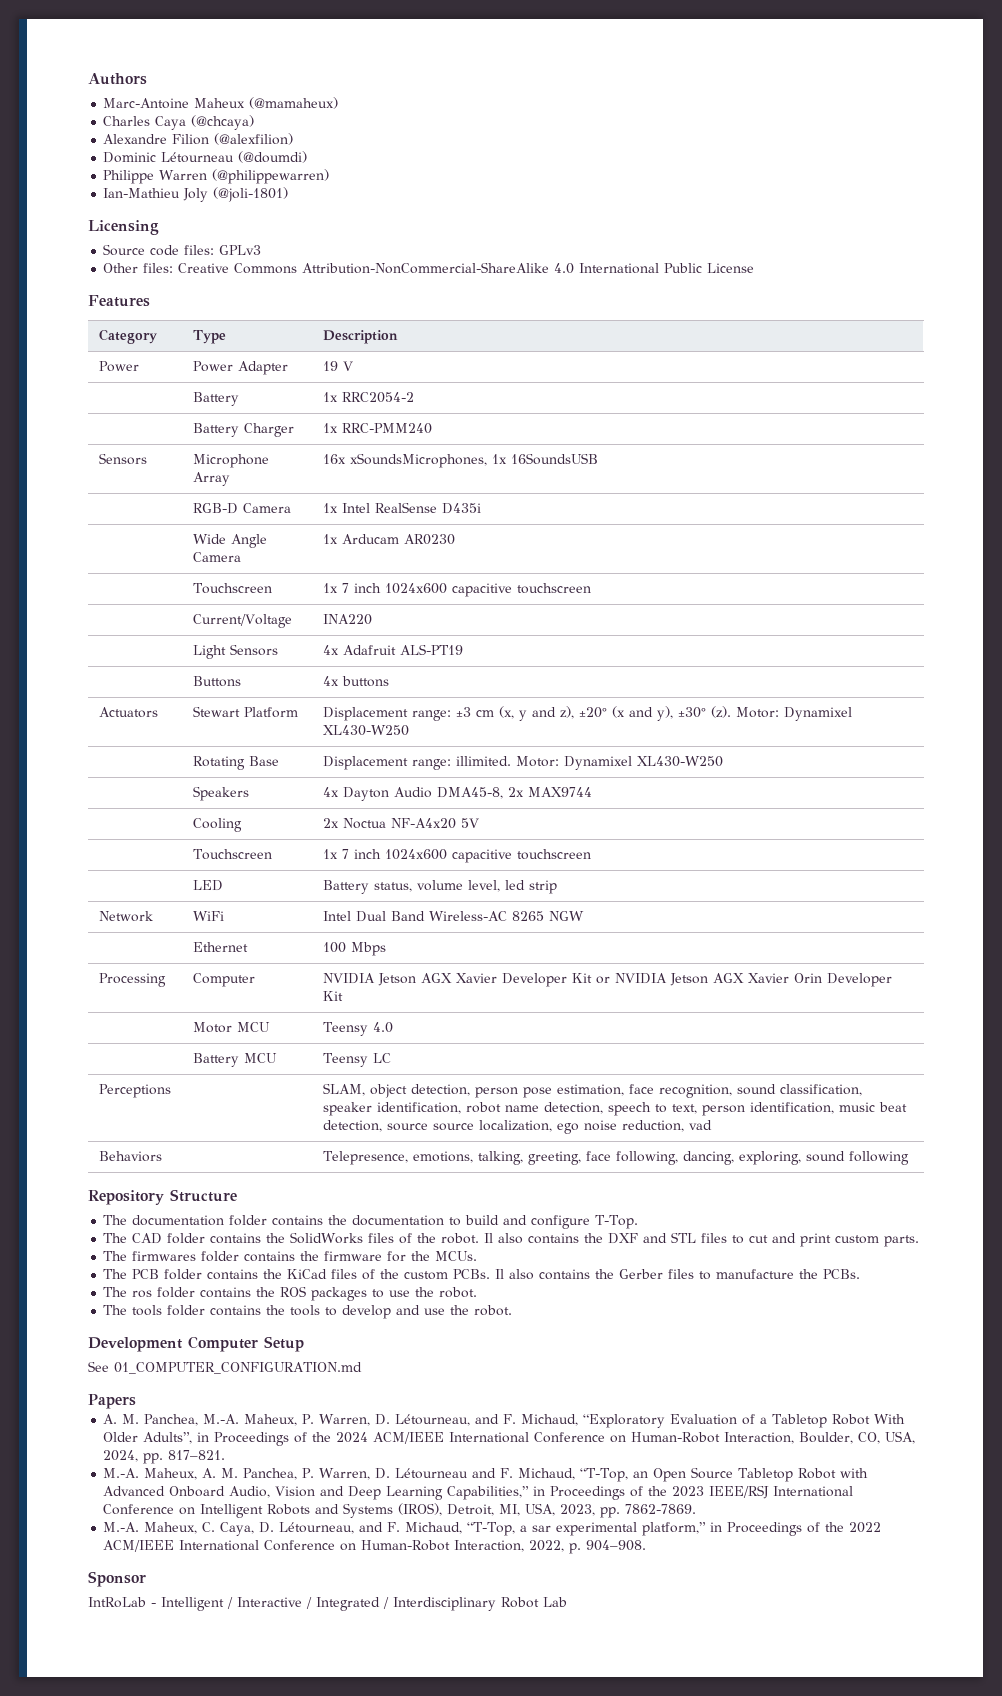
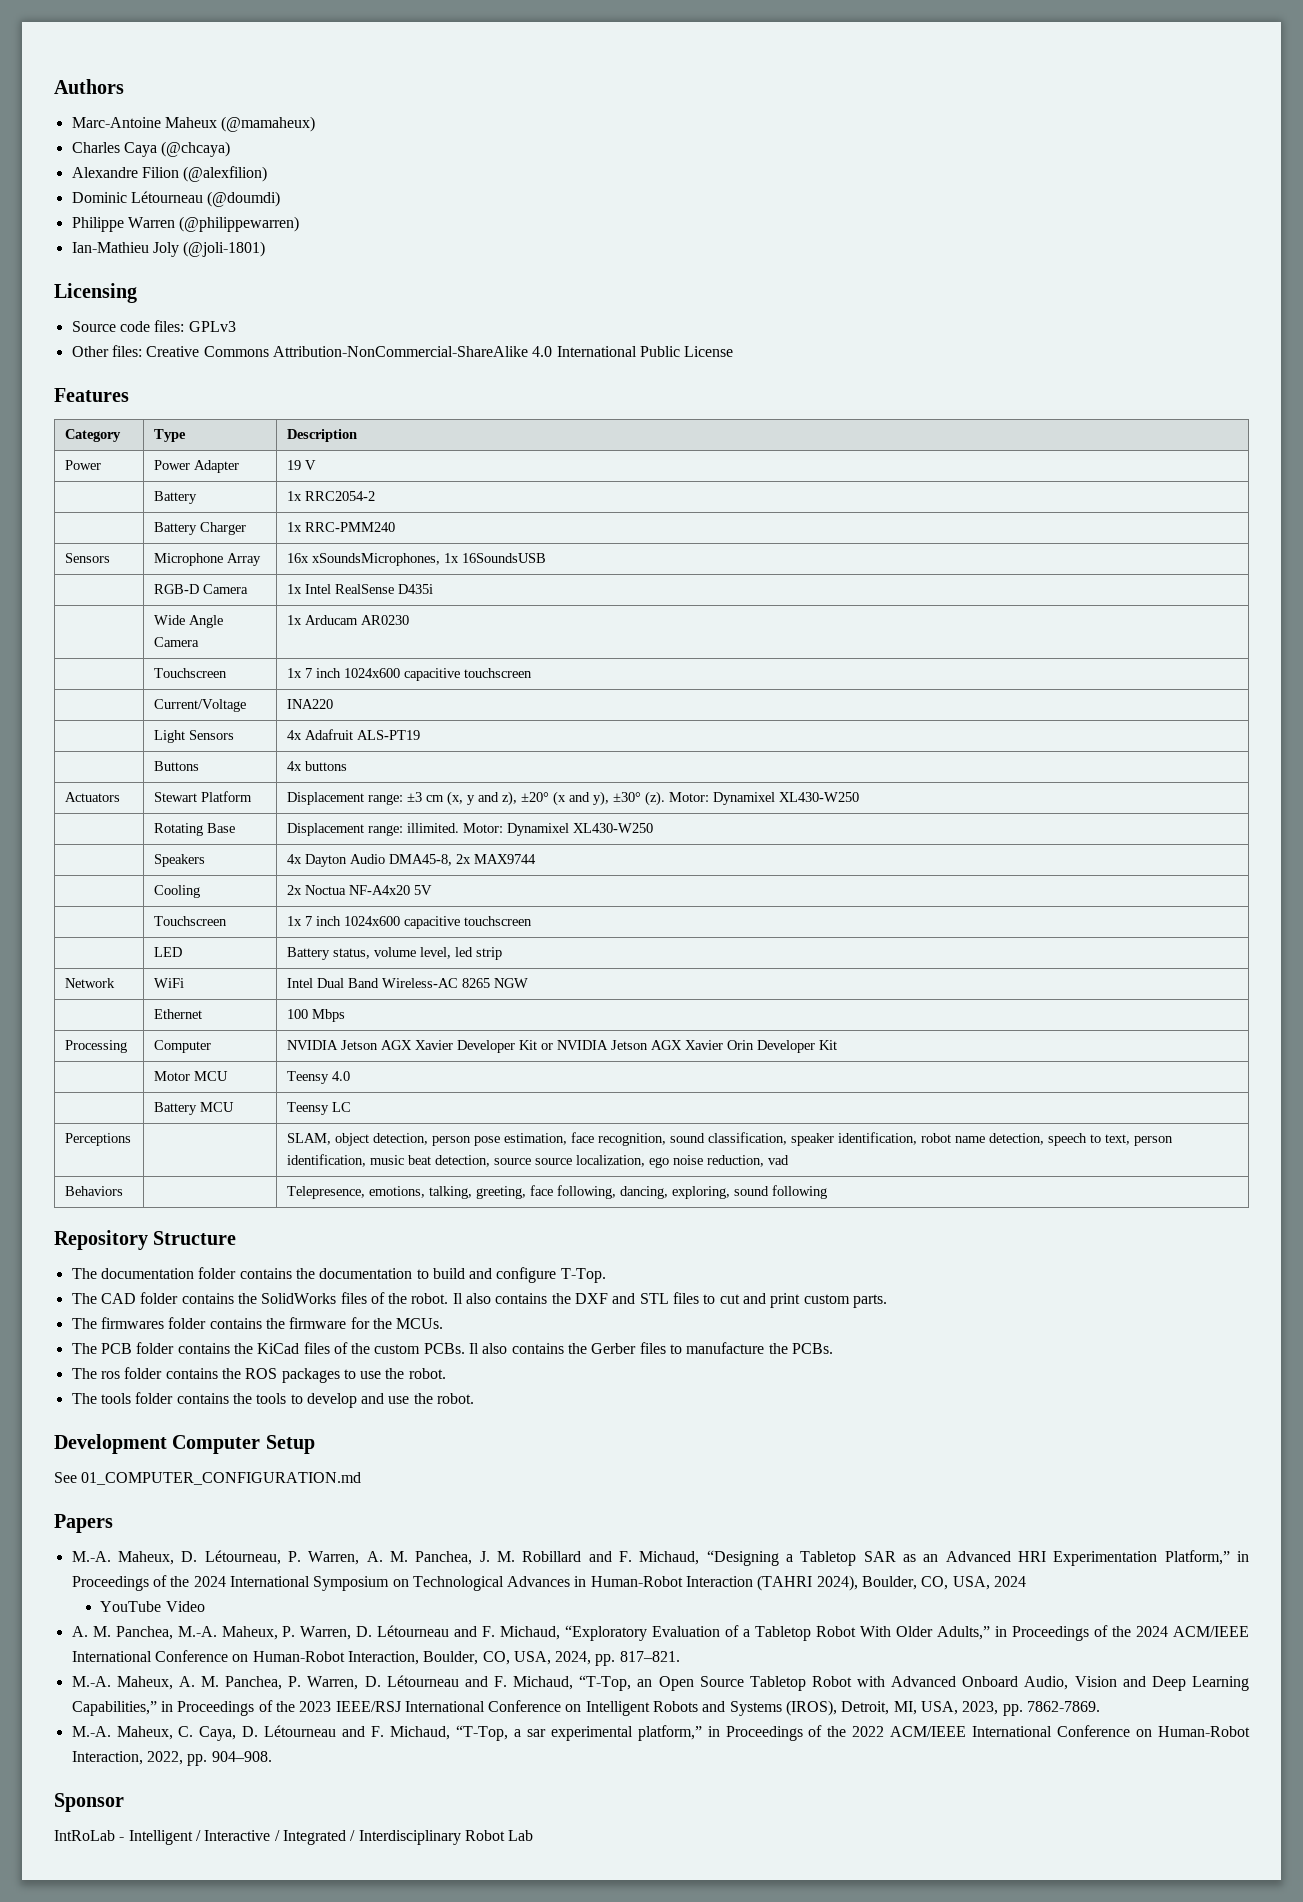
+ M.-A. Maheux, D. Létourneau, P. Warren, A. M. Panchea, J. M. Robillard and F. Michaud, “Designing a Tabletop SAR as an Advanced HRI Experimentation Platform,” in Proceedings of the 2024 International Symposium on Technological Advances in Human-Robot Interaction (TAHRI 2024), Boulder, CO, USA, 2024
+ YouTube Video
- A. M. Panchea, M.-A. Maheux, P. Warren, D. Létourneau, and F. Michaud, “Exploratory Evaluation of a Tabletop Robot With Older Adults”, in Proceedings of the 2024 ACM/IEEE International Conference on Human-Robot Interaction, Boulder, CO, USA, 2024, pp. 817–821.
+ A. M. Panchea, M.-A. Maheux, P. Warren, D. Létourneau and F. Michaud, “Exploratory Evaluation of a Tabletop Robot With Older Adults,” in Proceedings of the 2024 ACM/IEEE International Conference on Human-Robot Interaction, Boulder, CO, USA, 2024, pp. 817–821.
- M.-A. Maheux, C. Caya, D. Létourneau, and F. Michaud, “T-Top, a sar experimental platform,” in Proceedings of the 2022 ACM/IEEE International Conference on Human-Robot Interaction, 2022, p. 904–908.
+ M.-A. Maheux, C. Caya, D. Létourneau and F. Michaud, “T-Top, a sar experimental platform,” in Proceedings of the 2022 ACM/IEEE International Conference on Human-Robot Interaction, 2022, pp. 904–908.

